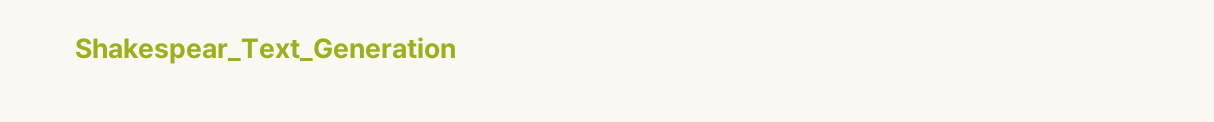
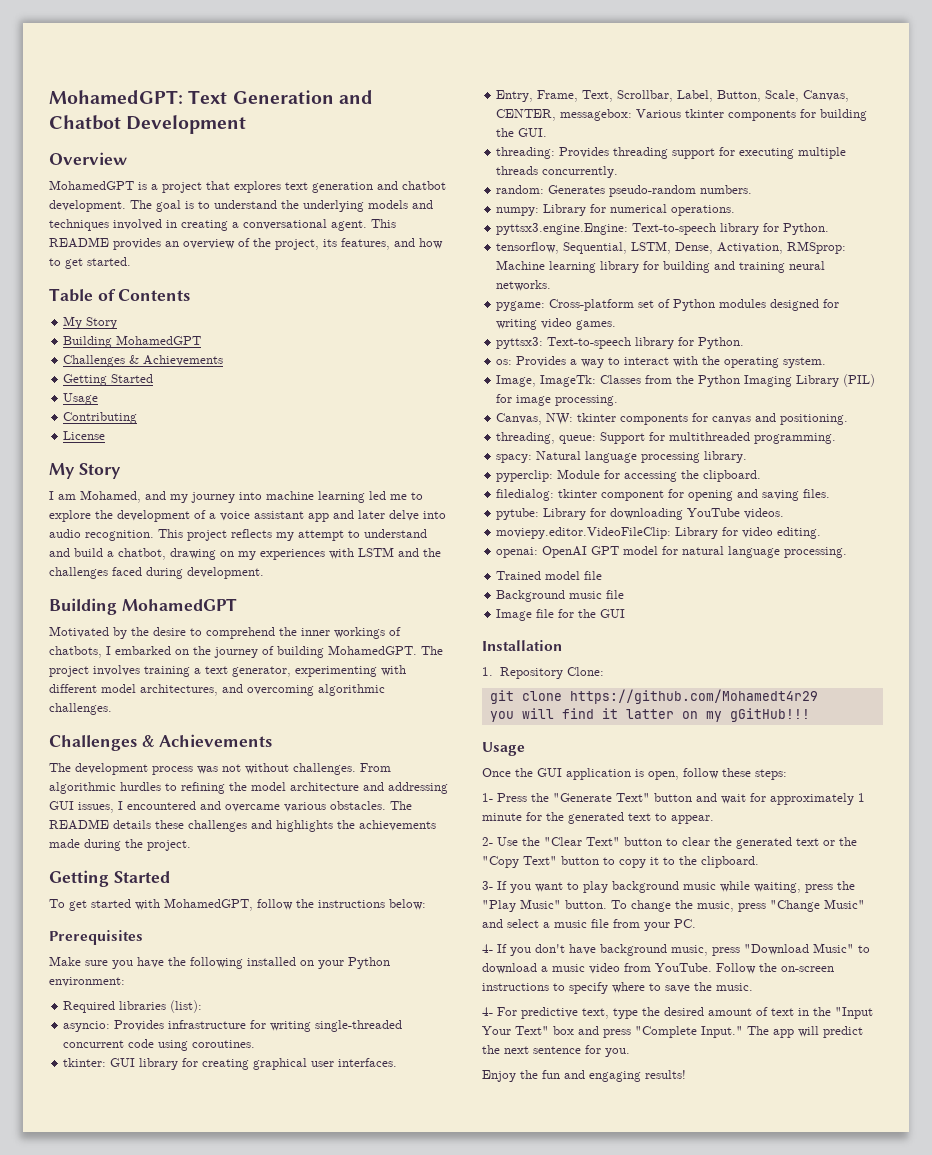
- Shakespear_Text_Generation
+ MohamedGPT: Text Generation and Chatbot Development
+ Overview
+ MohamedGPT is a project that explores text generation and chatbot development. The goal is to understand the underlying models and techniques involved in creating a conversational agent. This README provides an overview of the project, its features, and how to get started.
+ Table of Contents
+ My Story
+ Building MohamedGPT
+ Challenges & Achievements
+ Getting Started
+ Usage
+ Contributing
+ License
+ My Story
+ I am Mohamed, and my journey into machine learning led me to explore the development of a voice assistant app and later delve into audio recognition. This project reflects my attempt to understand and build a chatbot, drawing on my experiences with LSTM and the challenges faced during development.
+ Building MohamedGPT
+ Motivated by the desire to comprehend the inner workings of chatbots, I embarked on the journey of building MohamedGPT. The project involves training a text generator, experimenting with different model architectures, and overcoming algorithmic challenges.
+ Challenges & Achievements
+ The development process was not without challenges. From algorithmic hurdles to refining the model architecture and addressing GUI issues, I encountered and overcame various obstacles. The README details these challenges and highlights the achievements made during the project.
+ Getting Started
+ To get started with MohamedGPT, follow the instructions below:
+ Prerequisites
+ Make sure you have the following installed on your Python environment:
+ Required libraries (list):
+ asyncio: Provides infrastructure for writing single-threaded concurrent code using coroutines.
+ tkinter: GUI library for creating graphical user interfaces.
+ Entry, Frame, Text, Scrollbar, Label, Button, Scale, Canvas, CENTER, messagebox: Various tkinter components for building the GUI.
+ threading: Provides threading support for executing multiple threads concurrently.
+ random: Generates pseudo-random numbers.
+ numpy: Library for numerical operations.
+ pyttsx3.engine.Engine: Text-to-speech library for Python.
+ tensorflow, Sequential, LSTM, Dense, Activation, RMSprop: Machine learning library for building and training neural networks.
+ pygame: Cross-platform set of Python modules designed for writing video games.
+ pyttsx3: Text-to-speech library for Python.
+ os: Provides a way to interact with the operating system.
+ Image, ImageTk: Classes from the Python Imaging Library (PIL) for image processing.
+ Canvas, NW: tkinter components for canvas and positioning.
+ threading, queue: Support for multithreaded programming.
+ spacy: Natural language processing library.
+ pyperclip: Module for accessing the clipboard.
+ filedialog: tkinter component for opening and saving files.
+ pytube: Library for downloading YouTube videos.
+ moviepy.editor.VideoFileClip: Library for video editing.
+ openai: OpenAI GPT model for natural language processing.
+ Trained model file
+ Background music file
+ Image file for the GUI
+ Installation
+ 1. Repository Clone:
+ git clone https://github.com/Mohamedt4r29
+ you will find it latter on my gGitHub!!!
+ Usage
+ Once the GUI application is open, follow these steps:
+ 1- Press the "Generate Text" button and wait for approximately 1 minute for the generated text to appear.
+ 2- Use the "Clear Text" button to clear the generated text or the "Copy Text" button to copy it to the clipboard.
+ 3- If you want to play background music while waiting, press the "Play Music" button. To change the music, press "Change Music" and select a music file from your PC.
+ 4- If you don't have background music, press "Download Music" to download a music video from YouTube. Follow the on-screen instructions to specify where to save the music.
+ 4- For predictive text, type the desired amount of text in the "Input Your Text" box and press "Complete Input." The app will predict the next sentence for you.
+ Enjoy the fun and engaging results!

